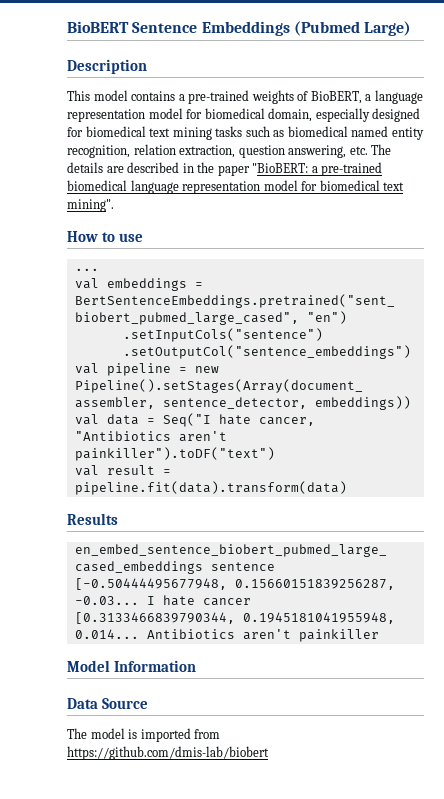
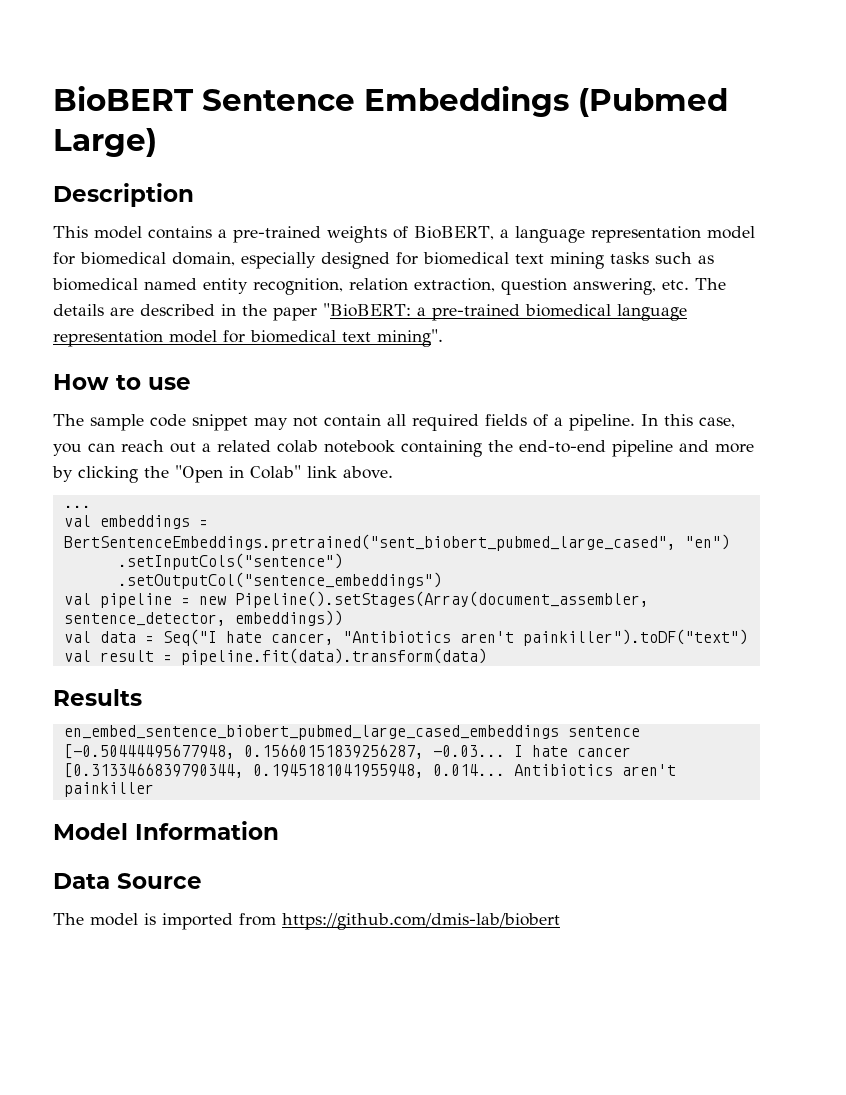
+ The sample code snippet may not contain all required fields of a pipeline. In this case, you can reach out a related colab notebook containing the end-to-end pipeline and more by clicking the "Open in Colab" link above.

